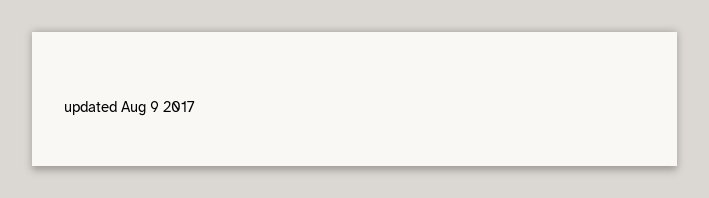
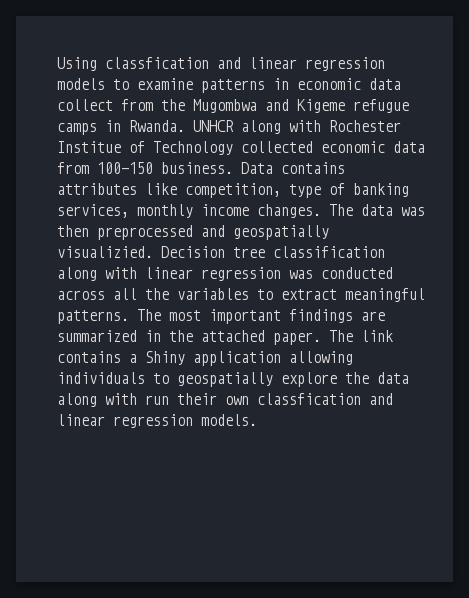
- updated Aug 9 2017
+ Using classfication and linear regression models to examine patterns in economic data collect from the Mugombwa and Kigeme refugue camps in Rwanda. UNHCR along with Rochester Institue of Technology collected economic data from 100-150 business. Data contains attributes like competition, type of banking services, monthly income changes. The data was then preprocessed and geospatially visualizied. Decision tree classification along with linear regression was conducted across all the variables to extract meaningful patterns. The most important findings are summarized in the attached paper. The link contains a Shiny application allowing individuals to geospatially explore the data along with run their own classfication and linear regression models.

